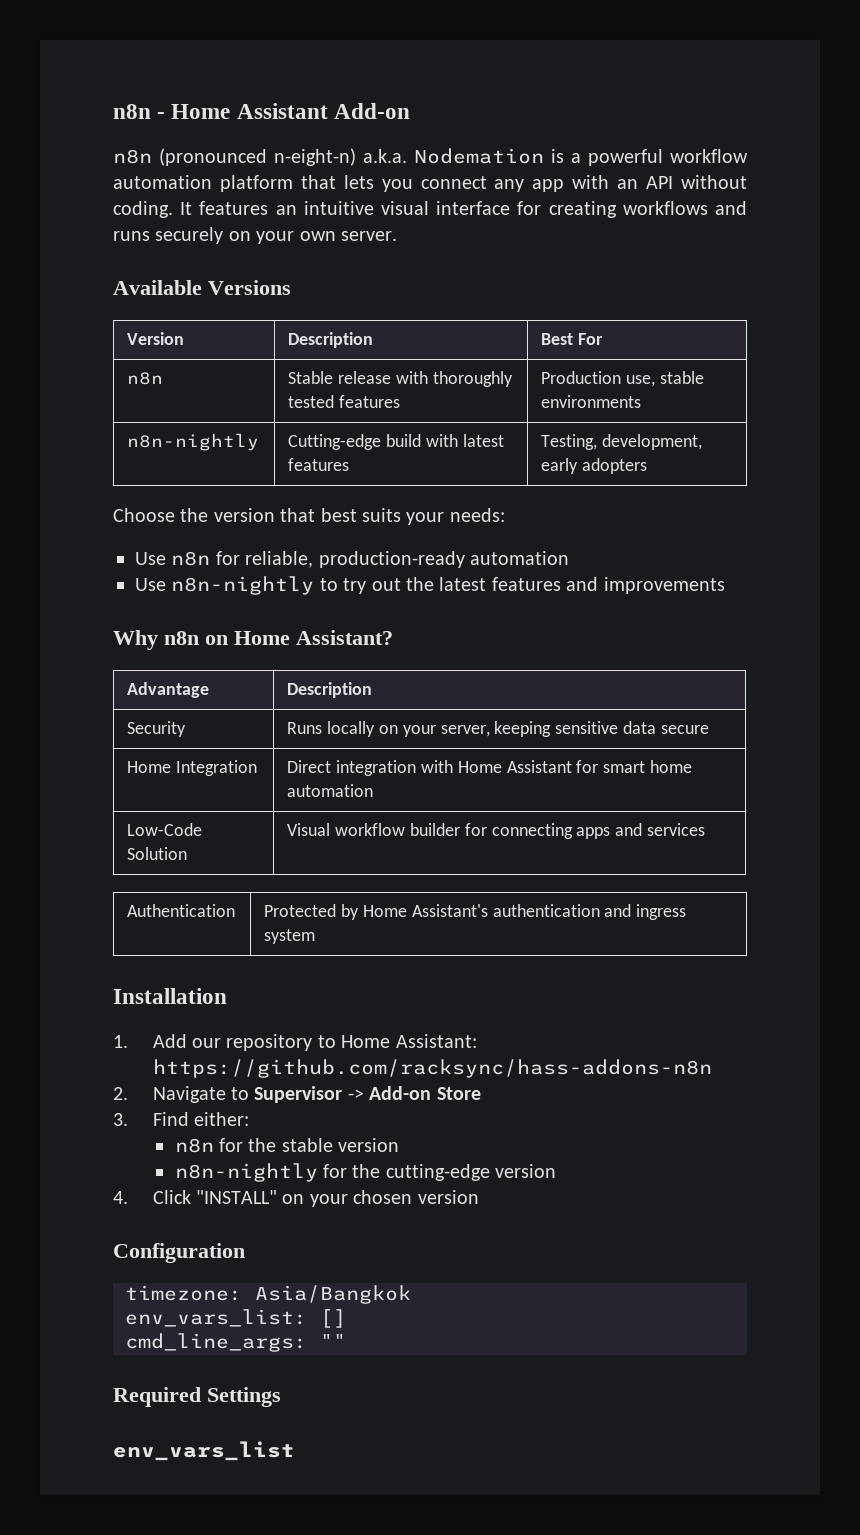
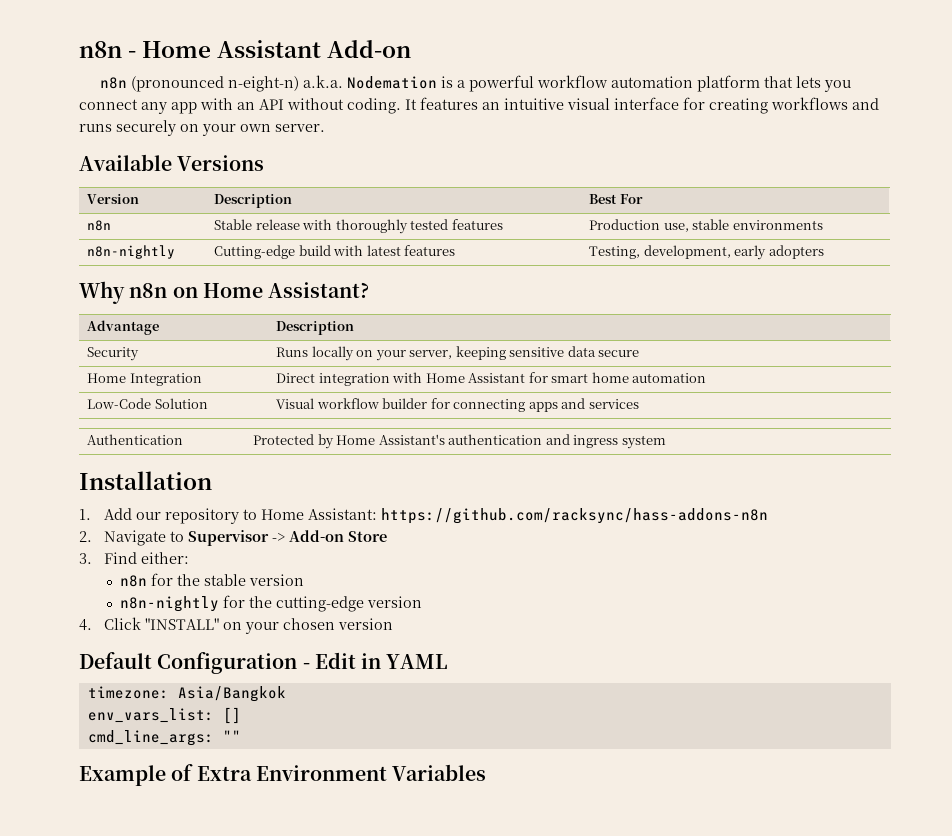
- Choose the version that best suits your needs:
- Use n8n for reliable, production-ready automation
- Use n8n-nightly to try out the latest features and improvements
- Configuration
+ Default Configuration - Edit in YAML
- Required Settings
- env_vars_list
+ Example of Extra Environment Variables

